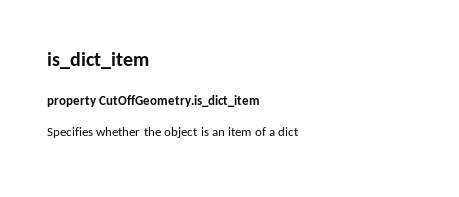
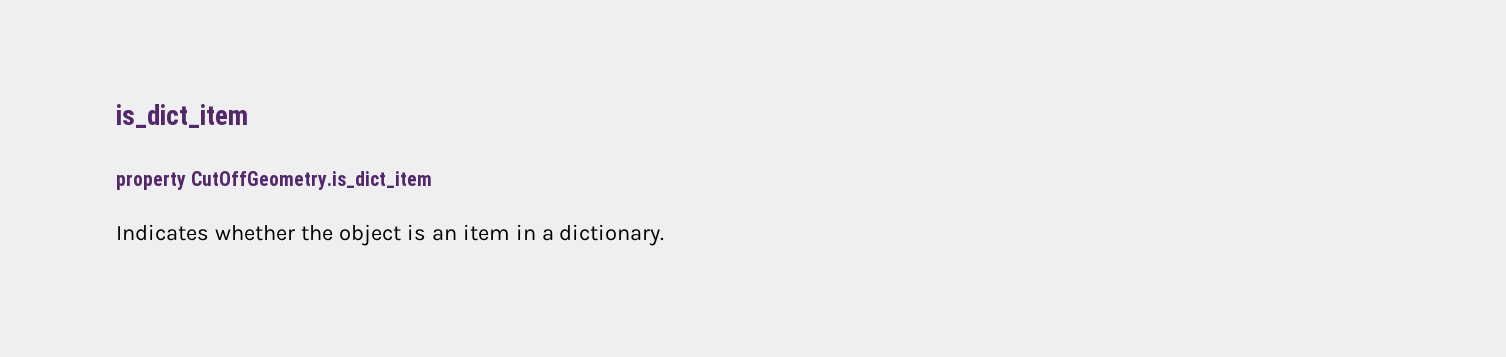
- Specifies whether the object is an item of a dict
+ Indicates whether the object is an item in a dictionary.

